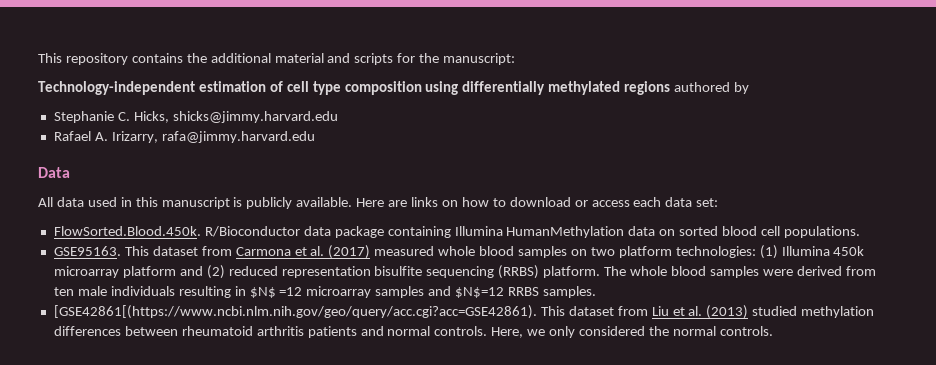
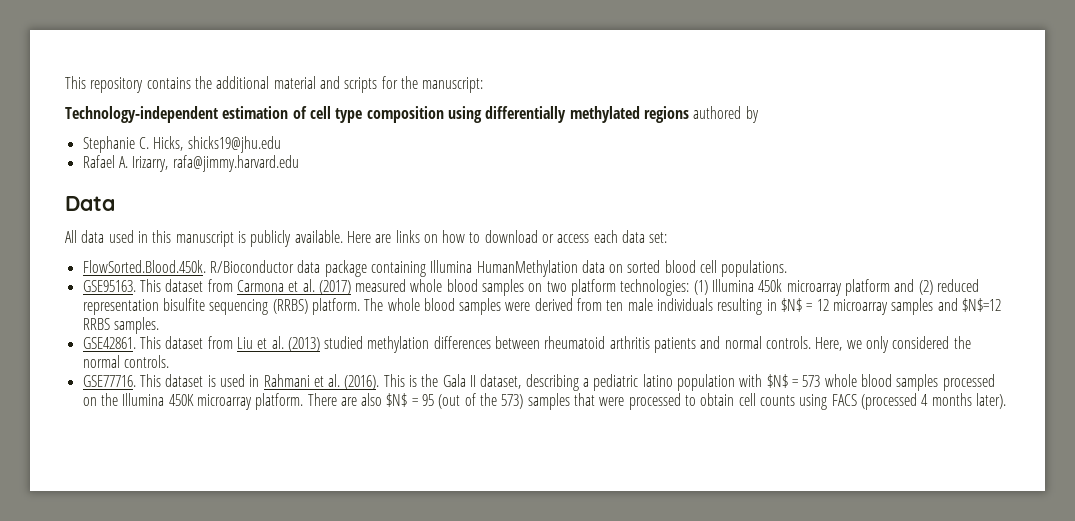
- Stephanie C. Hicks, shicks@jimmy.harvard.edu
+ Stephanie C. Hicks, shicks19@jhu.edu
- The whole blood samples were derived from ten male individuals resulting in $N$ =12 microarray samples and $N$=12 RRBS samples.
+ The whole blood samples were derived from ten male individuals resulting in $N$ = 12 microarray samples and $N$=12 RRBS samples.
- [GSE42861[(https://www.ncbi.nlm.nih.gov/geo/query/acc.cgi?acc=GSE42861). This dataset from Liu et al. (2013) studied methylation differences between rheumatoid arthritis patients and normal controls.
+ GSE42861. This dataset from Liu et al. (2013) studied methylation differences between rheumatoid arthritis patients and normal controls.
+ GSE77716. This dataset is used in Rahmani et al. (2016). This is the Gala II dataset, describing a pediatric latino population with $N$ = 573 whole blood samples processed on the Illumina 450K microarray platform. There are also $N$ = 95 (out of the 573) samples that were processed to obtain cell counts using FACS (processed 4 months later).

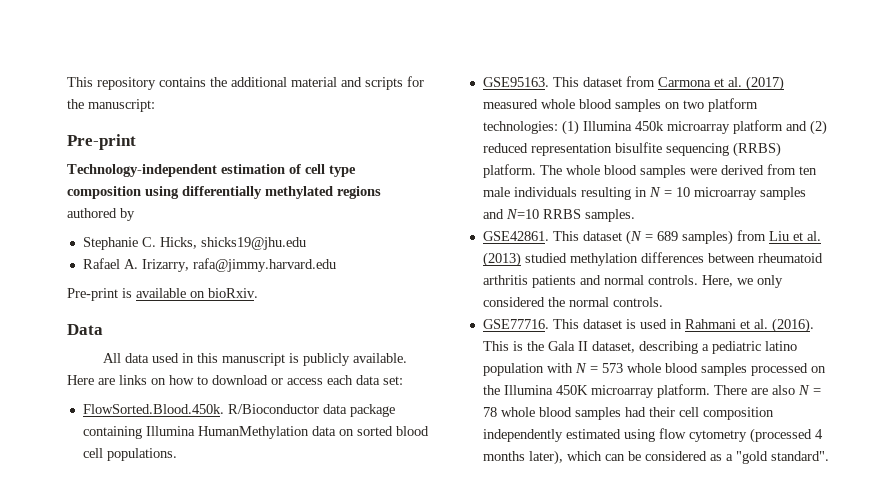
  This repository contains the additional material and scripts for the manuscript:
+ Pre-print
+ Pre-print is available on bioRxiv.
- The whole blood samples were derived from ten male individuals resulting in $N$ = 12 microarray samples and $N$=12 RRBS samples.
+ The whole blood samples were derived from ten male individuals resulting in N = 10 microarray samples and N=10 RRBS samples.
- This dataset from Liu et al. (2013) studied methylation differences between rheumatoid arthritis patients and normal controls.
+ This dataset (N = 689 samples) from Liu et al. (2013) studied methylation differences between rheumatoid arthritis patients and normal controls.
- This is the Gala II dataset, describing a pediatric latino population with $N$ = 573 whole blood samples processed on the Illumina 450K microarray platform.
+ This is the Gala II dataset, describing a pediatric latino population with N = 573 whole blood samples processed on the Illumina 450K microarray platform.
- There are also $N$ = 95 (out of the 573) samples that were processed to obtain cell counts using FACS (processed 4 months later).
+ There are also N = 78 whole blood samples had their cell composition independently estimated using flow cytometry (processed 4 months later), which can be considered as a "gold standard".

